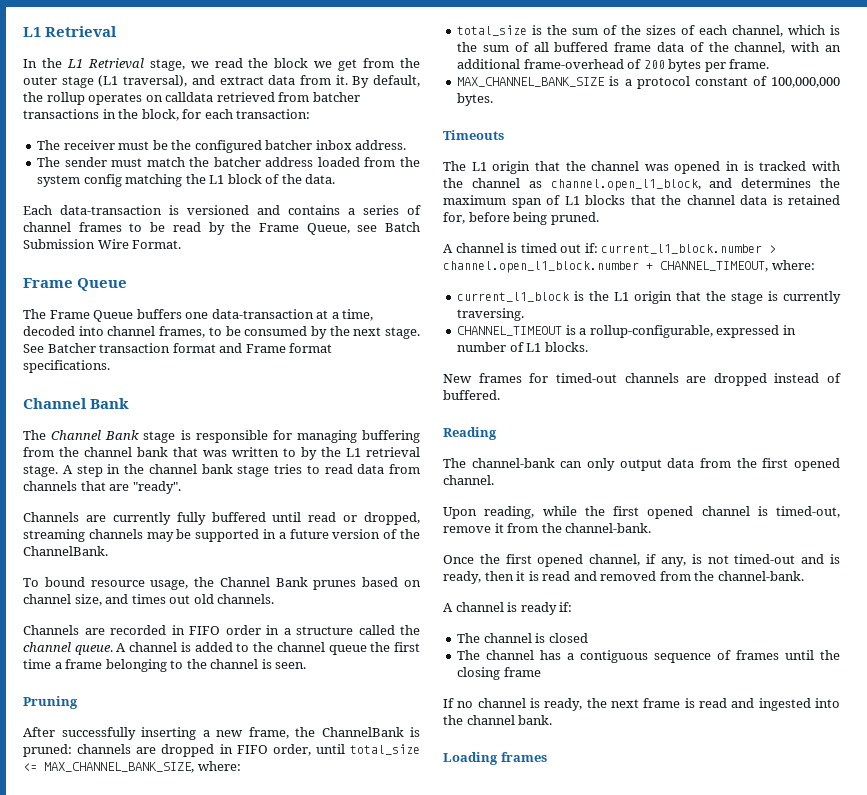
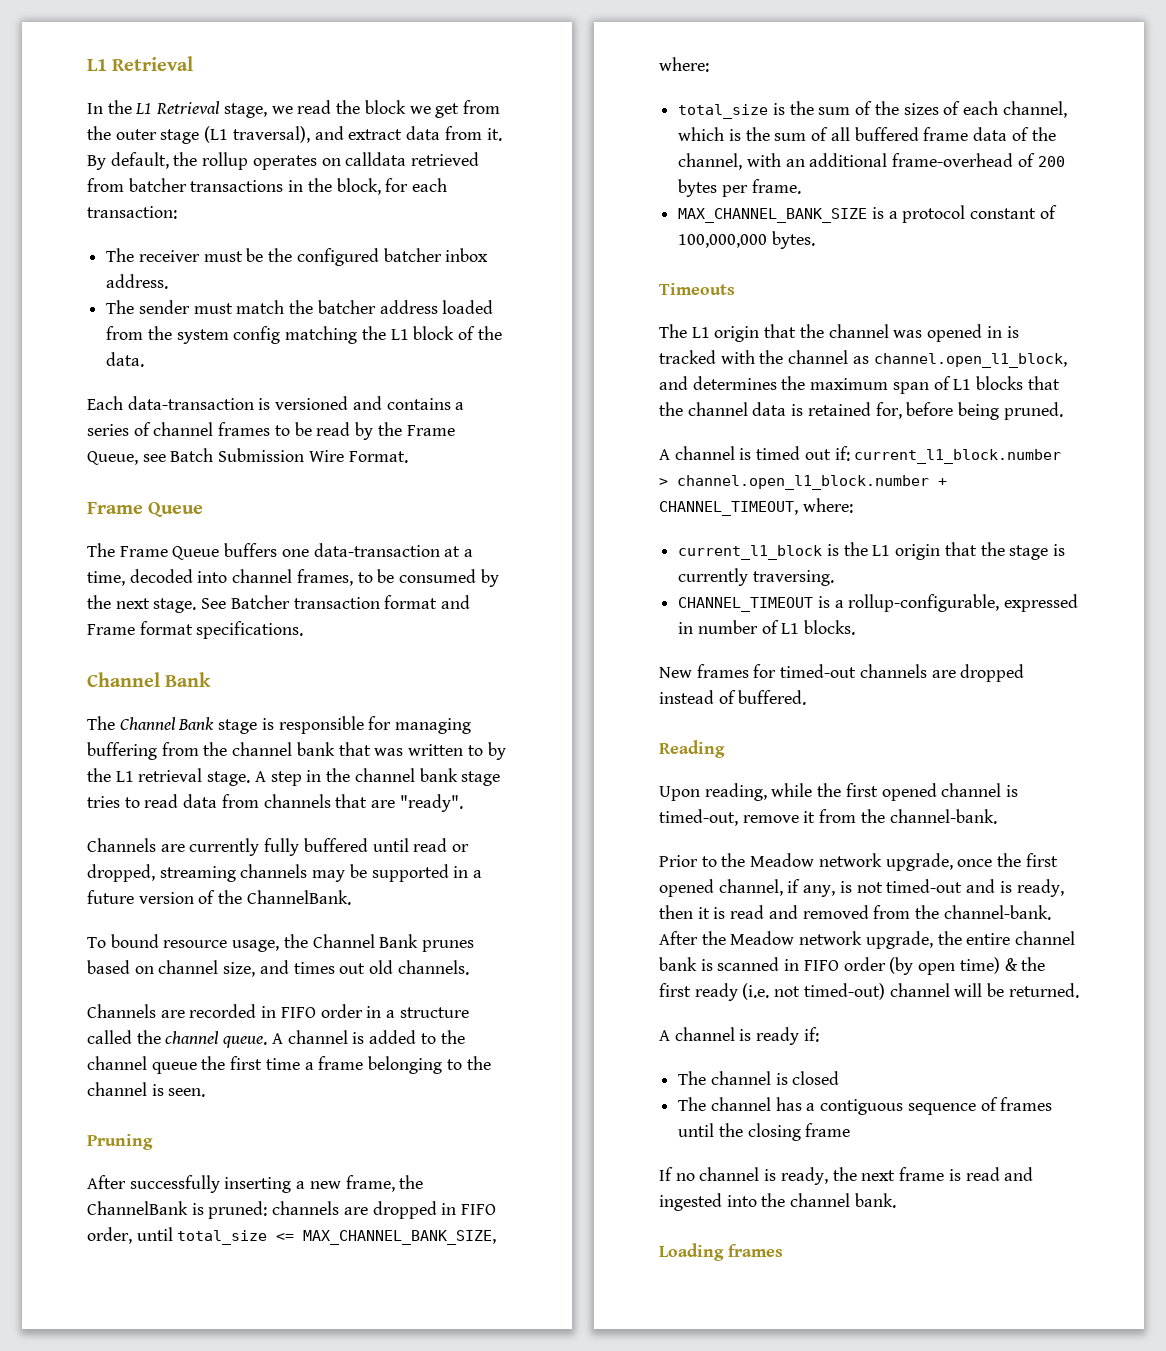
- The channel-bank can only output data from the first opened channel.
- Once the first opened channel, if any, is not timed-out and is ready, then it is read and removed from the channel-bank.
+ Prior to the Meadow network upgrade, once the first opened channel, if any, is not timed-out and is ready, then it is read and removed from the channel-bank. After the Meadow network upgrade, the entire channel bank is scanned in FIFO order (by open time) & the first ready (i.e. not timed-out) channel will be returned.

